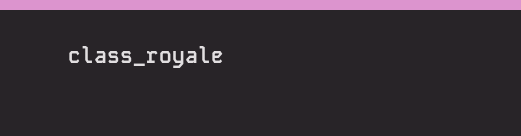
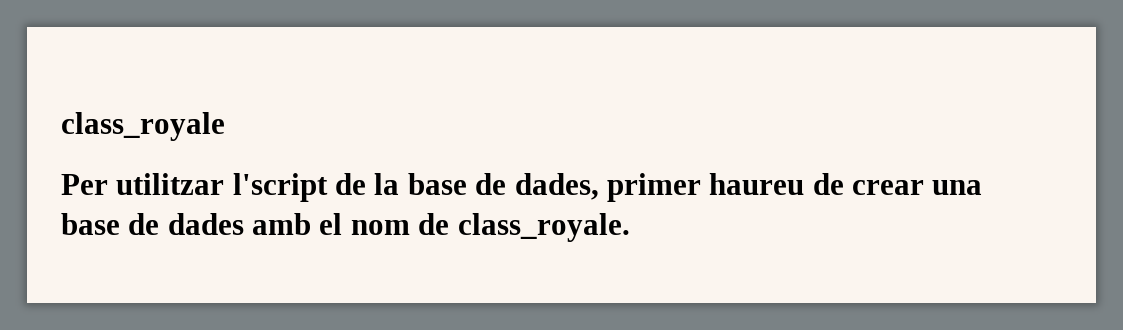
+ Per utilitzar l'script de la base de dades, primer haureu de crear una base de dades amb el nom de class_royale.

